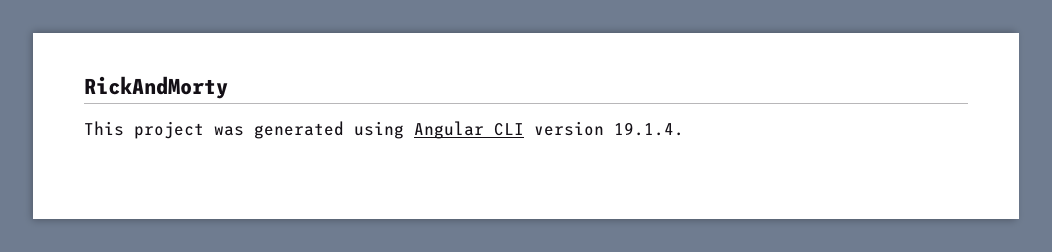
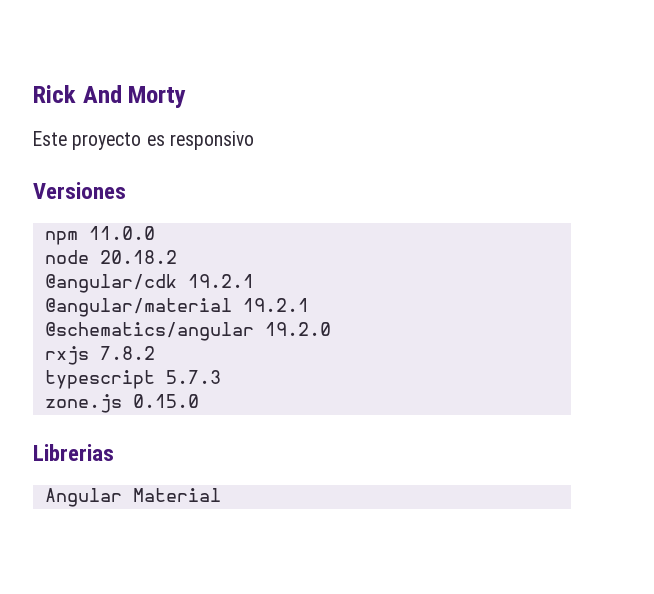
- RickAndMorty
- This project was generated using Angular CLI version 19.1.4.
+ Rick And Morty
+ Este proyecto es responsivo
+ Versiones
+ npm 11.0.0
+ node 20.18.2
+ @angular/cdk 19.2.1
+ @angular/material 19.2.1
+ @schematics/angular 19.2.0
+ rxjs 7.8.2
+ typescript 5.7.3
+ zone.js 0.15.0
+ Librerias
+ Angular Material

